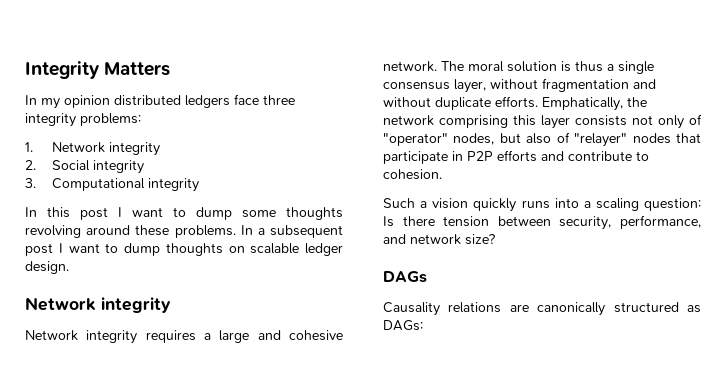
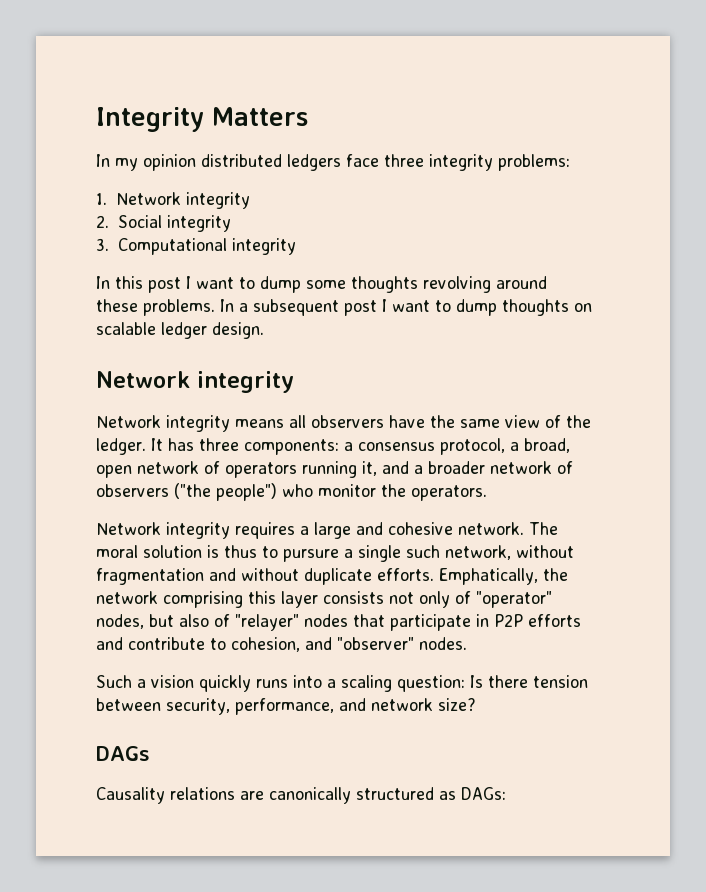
+ Network integrity means all observers have the same view of the ledger. It has three components: a consensus protocol, a broad, open network of operators running it, and a broader network of observers ("the people") who monitor the operators.
- The moral solution is thus a single consensus layer, without fragmentation and without duplicate efforts.
+ The moral solution is thus to pursure a single such network, without fragmentation and without duplicate efforts.
- Emphatically, the network comprising this layer consists not only of "operator" nodes, but also of "relayer" nodes that participate in P2P efforts and contribute to cohesion.
+ Emphatically, the network comprising this layer consists not only of "operator" nodes, but also of "relayer" nodes that participate in P2P efforts and contribute to cohesion, and "observer" nodes.

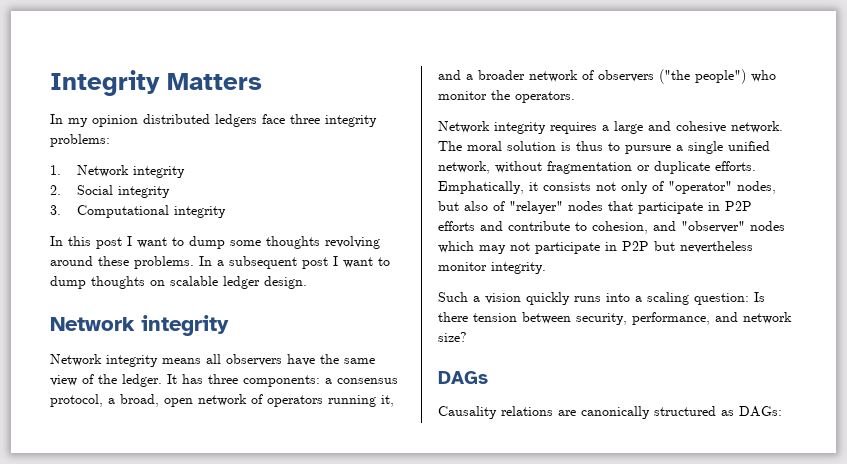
- The moral solution is thus to pursure a single such network, without fragmentation and without duplicate efforts.
+ The moral solution is thus to pursure a single unified network, without fragmentation or duplicate efforts.
- Emphatically, the network comprising this layer consists not only of "operator" nodes, but also of "relayer" nodes that participate in P2P efforts and contribute to cohesion, and "observer" nodes.
+ Emphatically, it consists not only of "operator" nodes, but also of "relayer" nodes that participate in P2P efforts and contribute to cohesion, and "observer" nodes which may not participate in P2P but nevertheless monitor integrity.

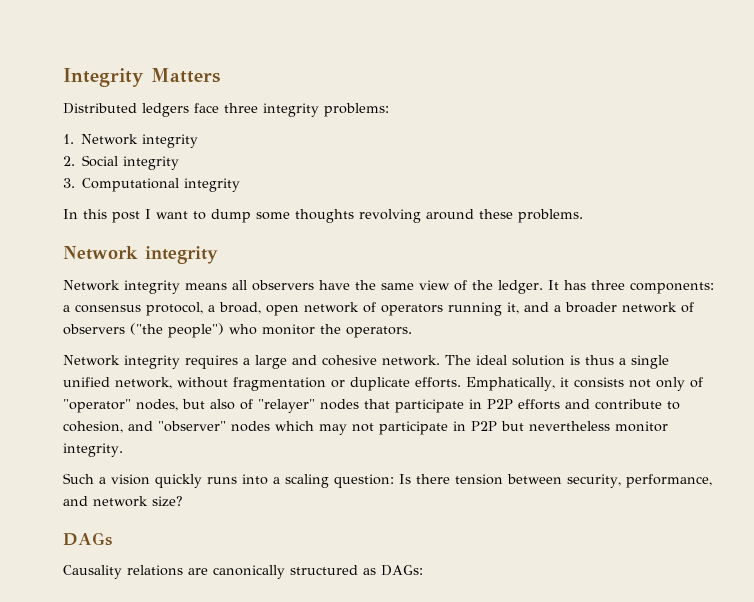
- In my opinion distributed ledgers face three integrity problems:
+ Distributed ledgers face three integrity problems:
- In a subsequent post I want to dump thoughts on scalable ledger design.
- The moral solution is thus to pursure a single unified network, without fragmentation or duplicate efforts.
+ The ideal solution is thus a single unified network, without fragmentation or duplicate efforts.

